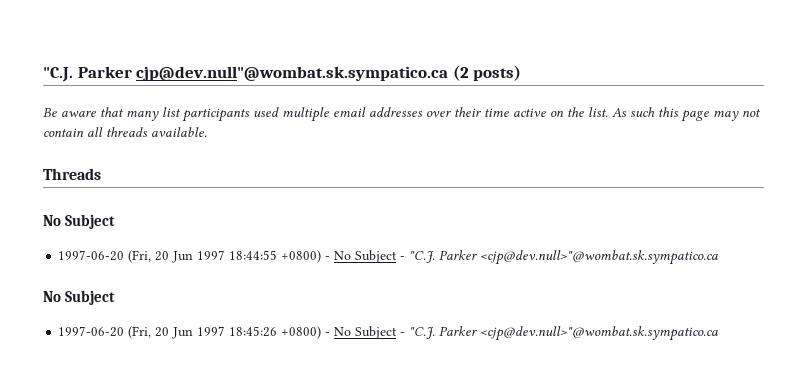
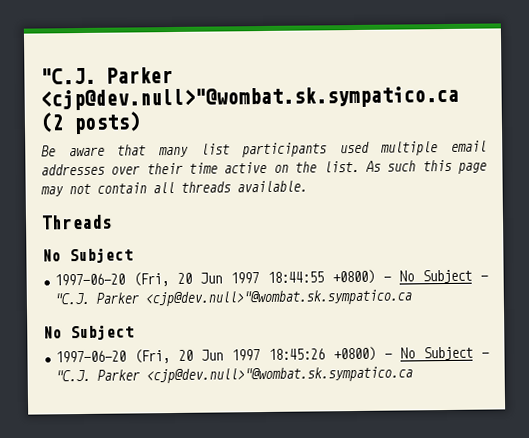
- "C.J. Parker cjp@dev.null"@wombat.sk.sympatico.ca (2 posts)
+ "C.J. Parker <cjp@dev.null>"@wombat.sk.sympatico.ca (2 posts)

